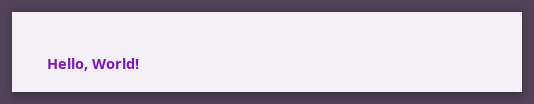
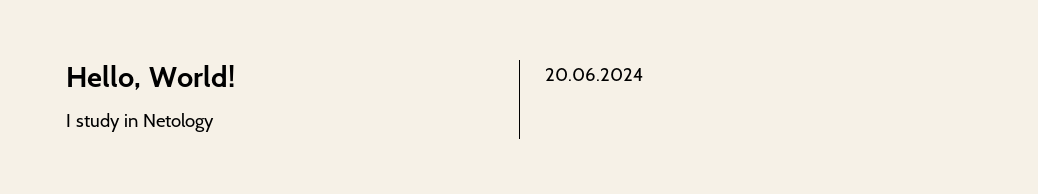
+ I study in Netology
+ 20.06.2024

